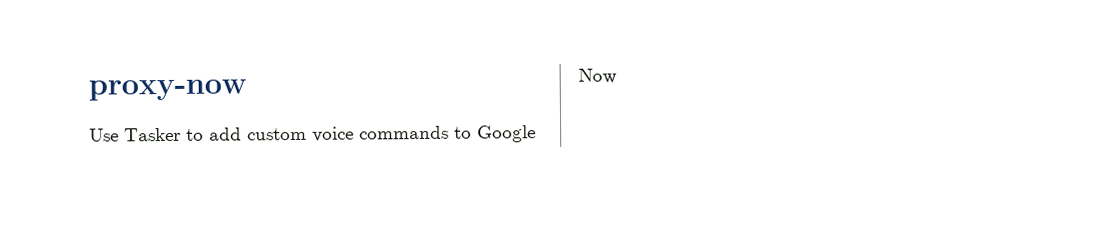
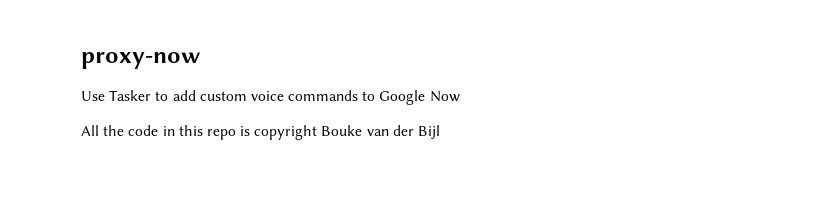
+ All the code in this repo is copyright Bouke van der Bijl

